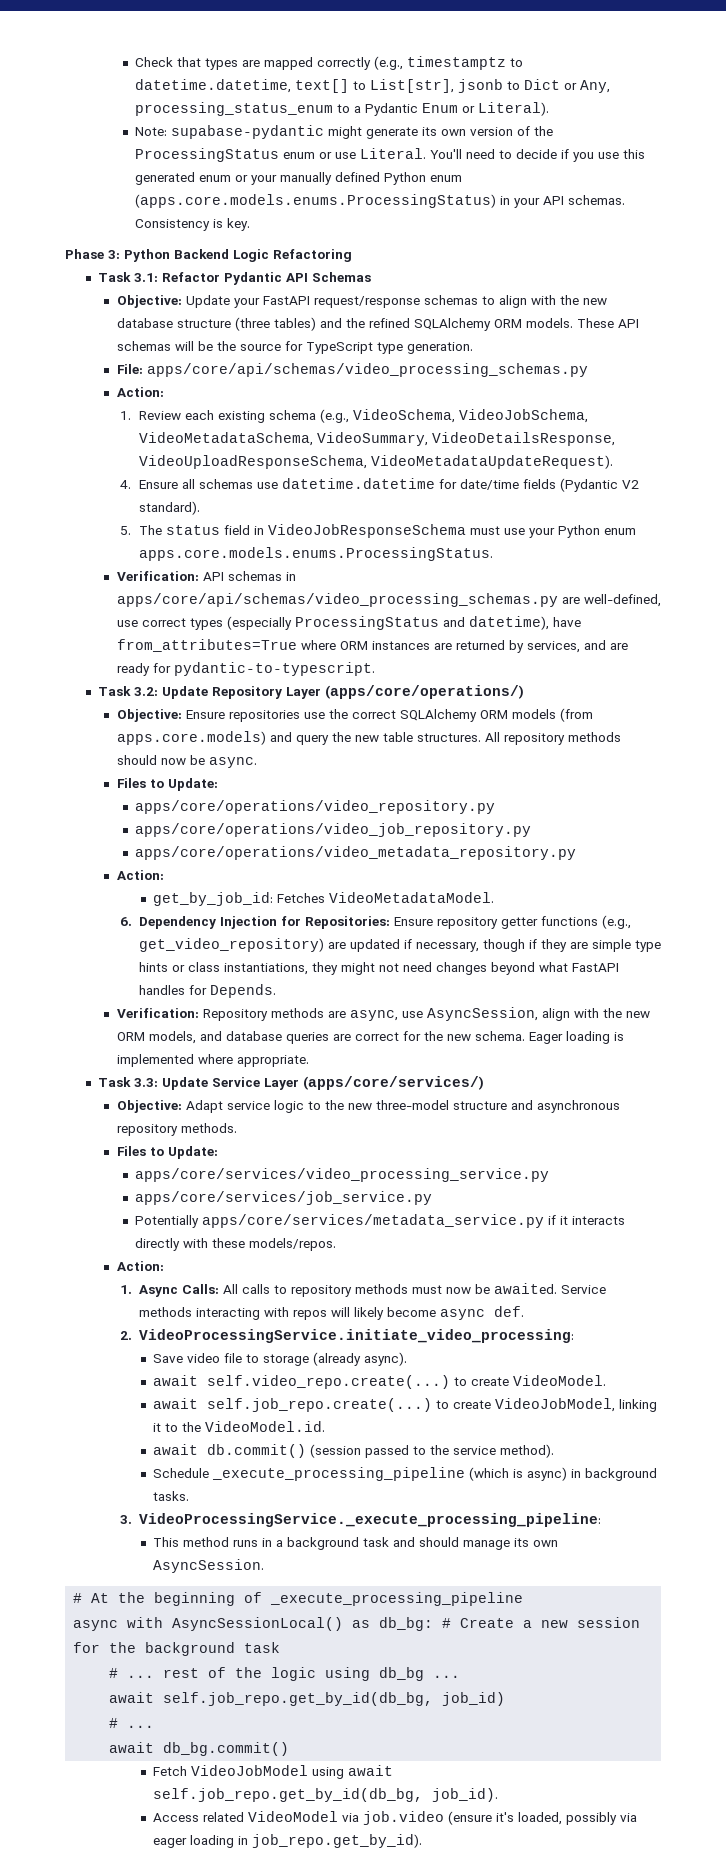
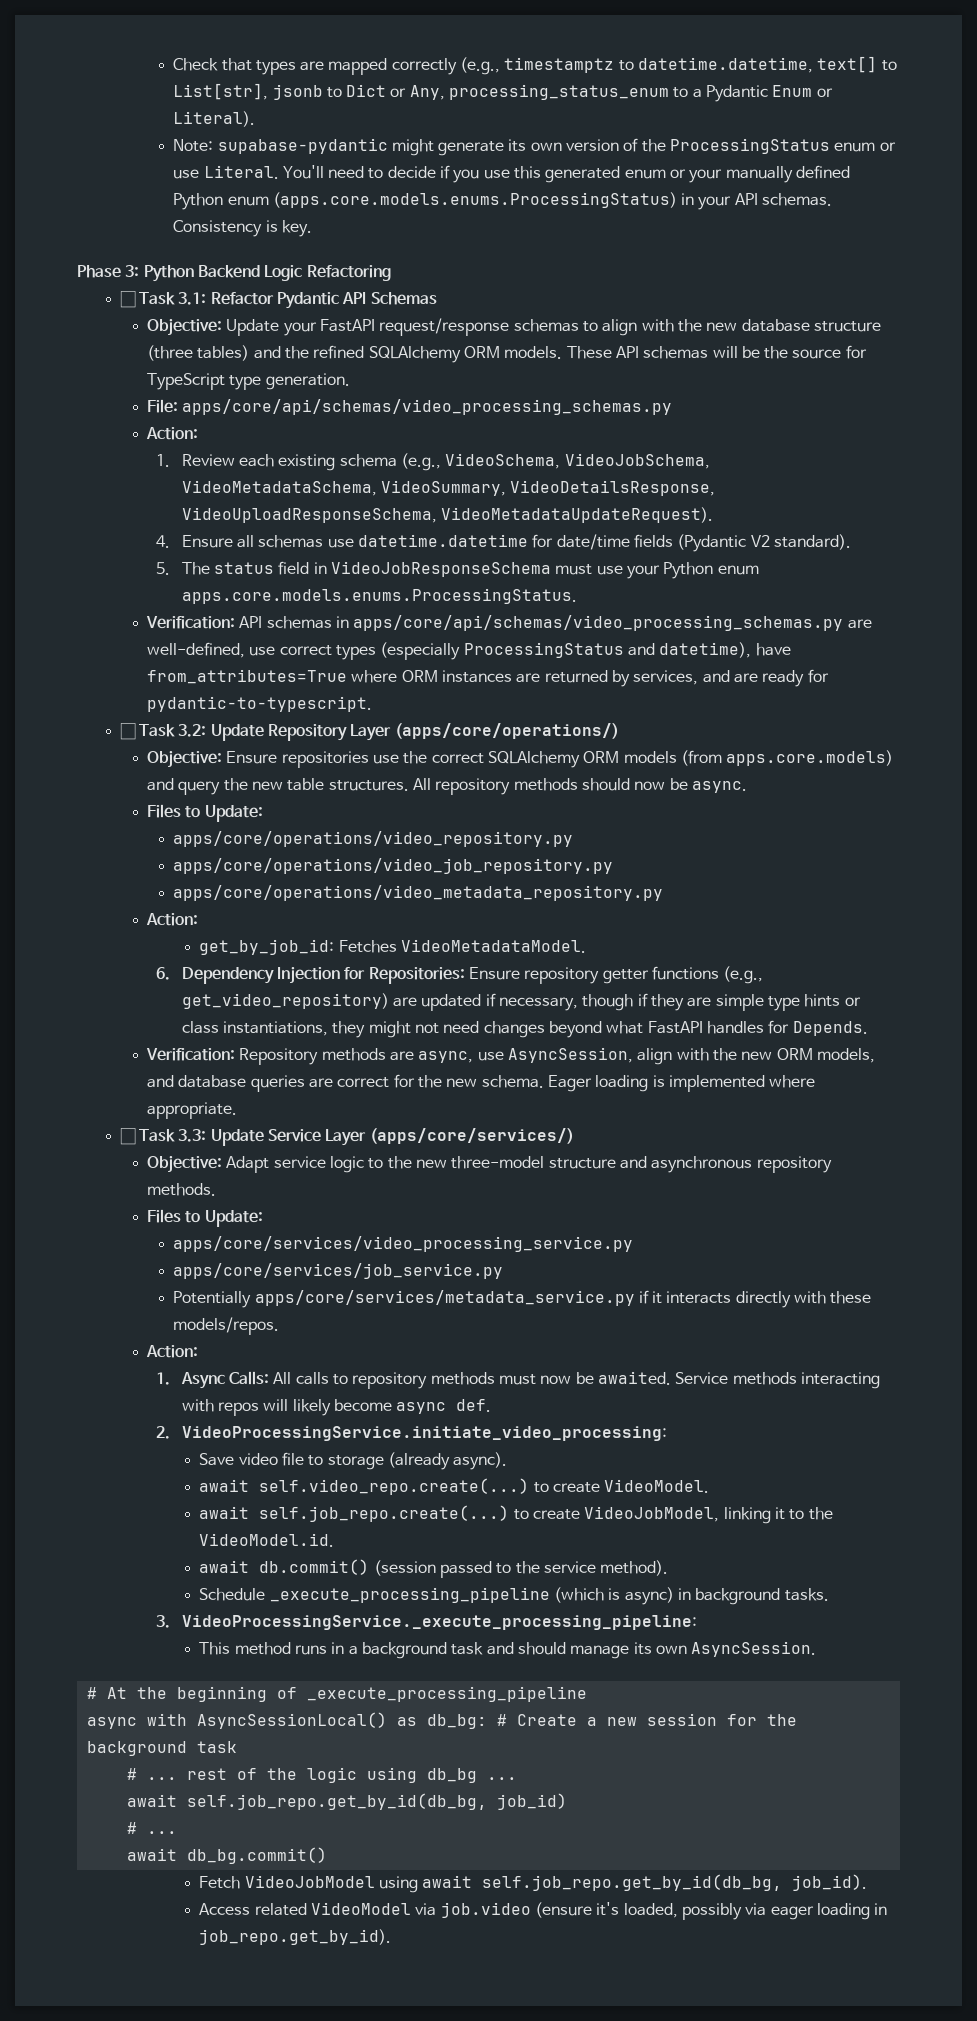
- Task 3.1: Refactor Pydantic API Schemas
+ ☐ Task 3.1: Refactor Pydantic API Schemas
- Task 3.2: Update Repository Layer (apps/core/operations/)
+ ☐ Task 3.2: Update Repository Layer (apps/core/operations/)
- Task 3.3: Update Service Layer (apps/core/services/)
+ ☐ Task 3.3: Update Service Layer (apps/core/services/)

